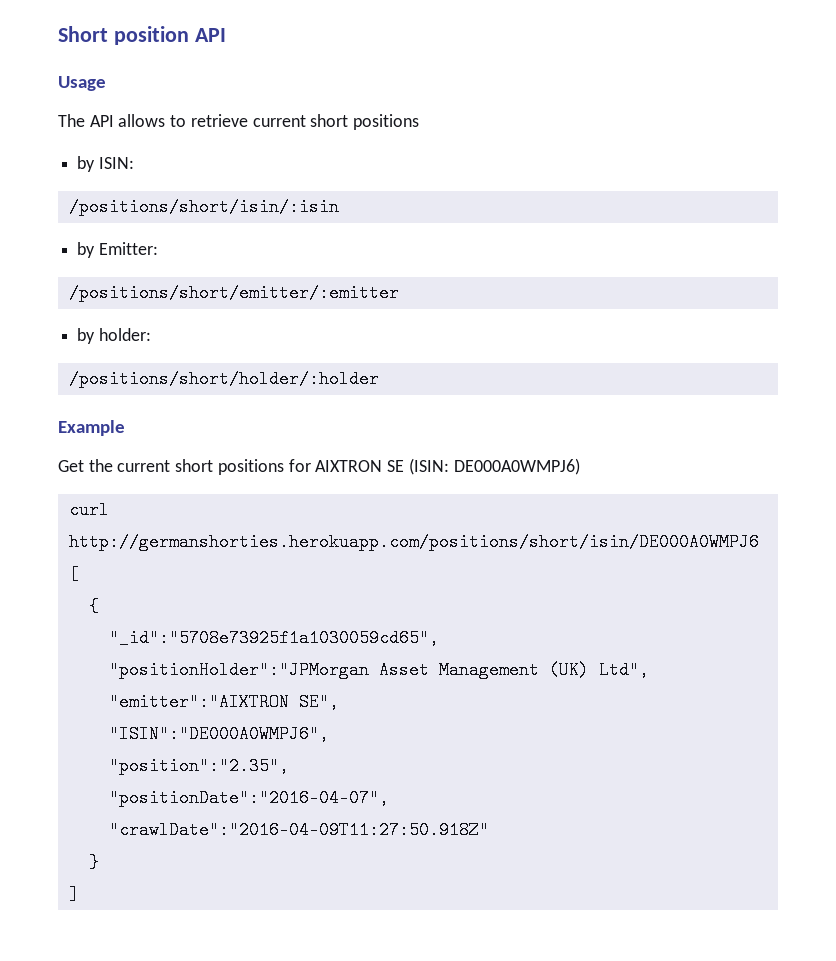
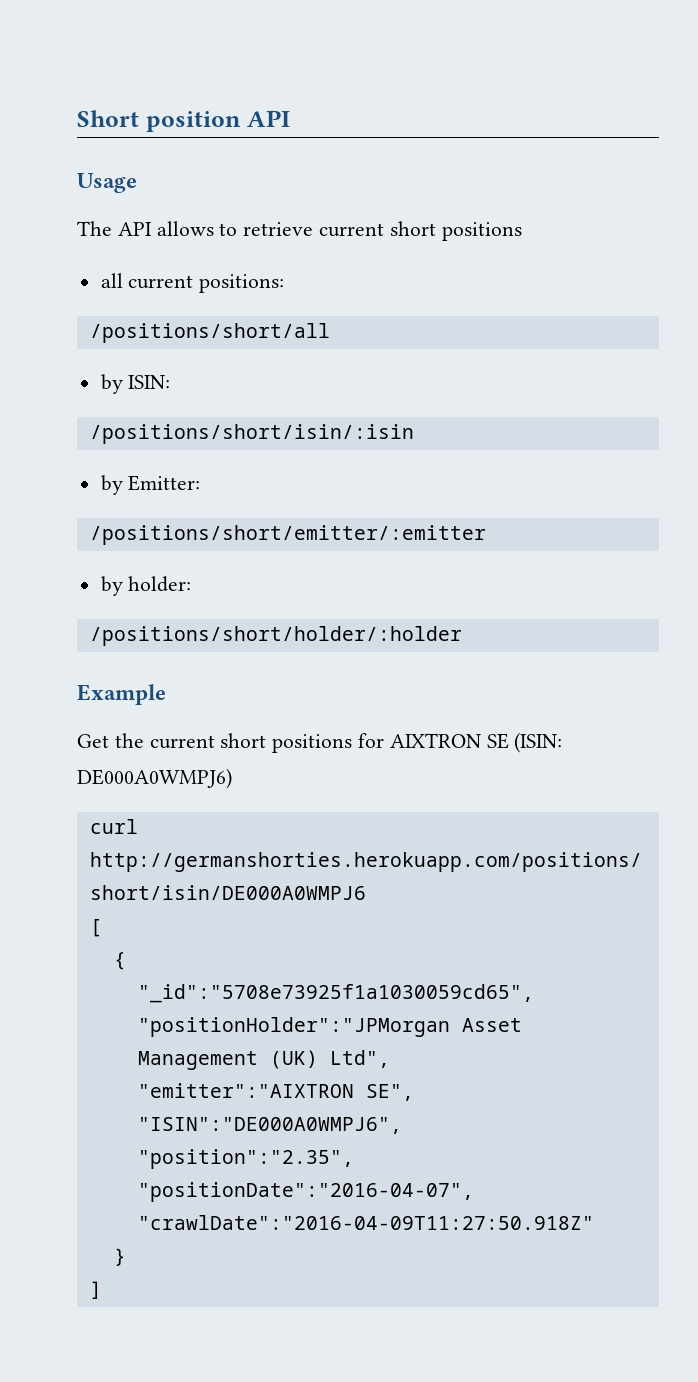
+ all current positions:
+ /positions/short/all

